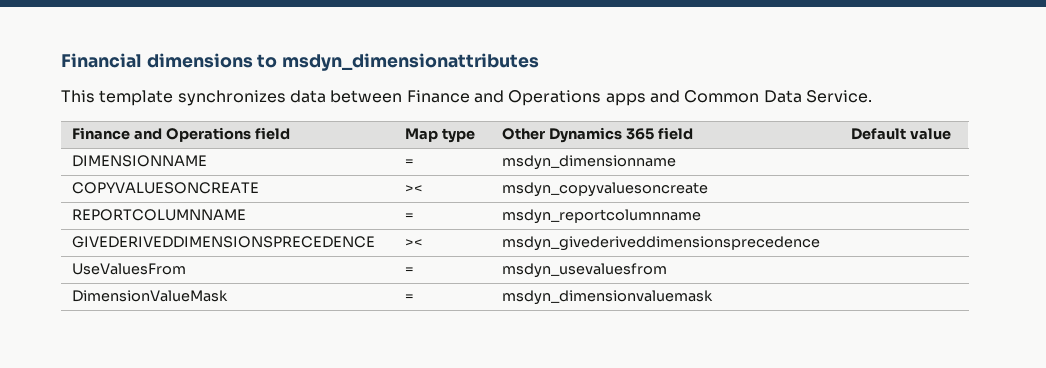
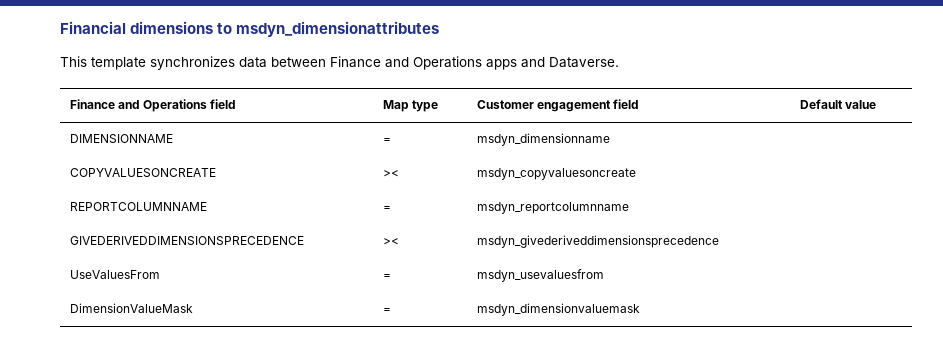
- This template synchronizes data between Finance and Operations apps and Common Data Service.
+ This template synchronizes data between Finance and Operations apps and Dataverse.
- Finance and Operations field | Map type | Other Dynamics 365 field | Default value
+ Finance and Operations field | Map type | Customer engagement field | Default value

